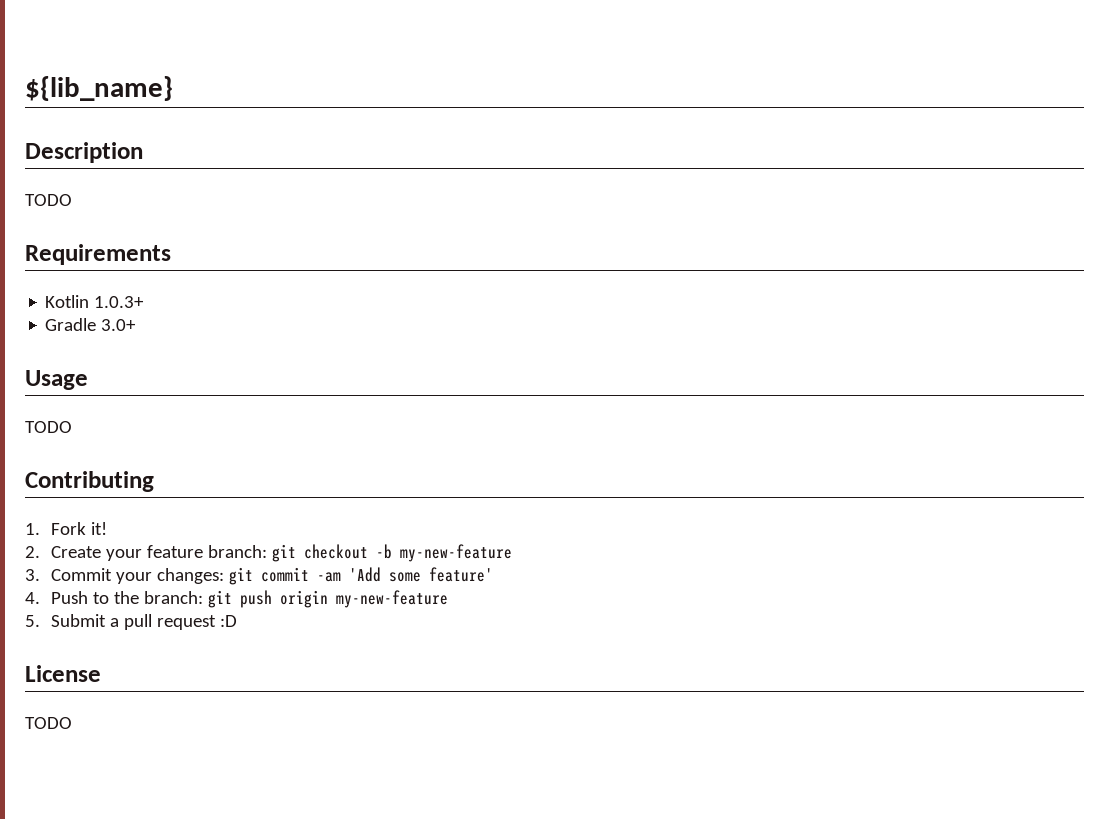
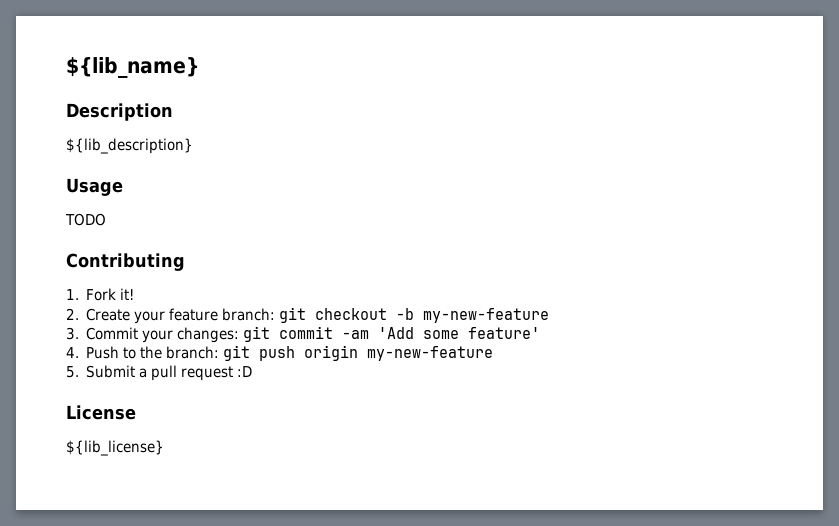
  Description
- TODO
- Requirements
- Kotlin 1.0.3+
- Gradle 3.0+
+ ${lib_description}
  License
- TODO
+ ${lib_license}

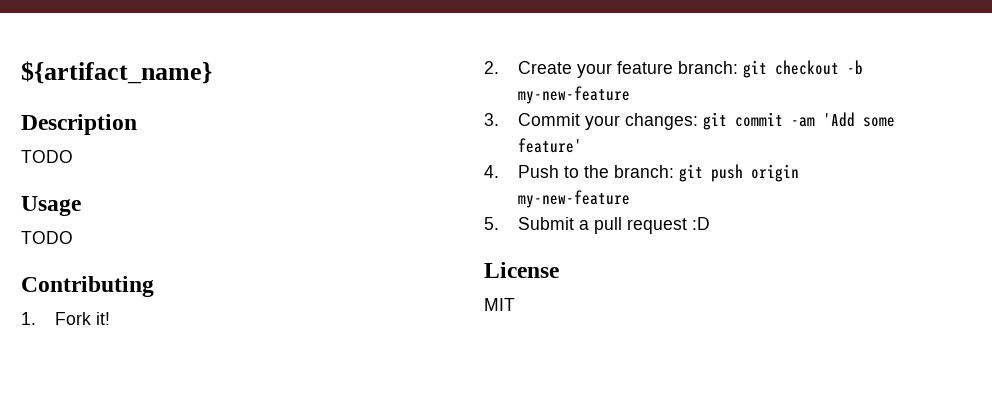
- ${lib_name}
+ ${artifact_name}
  Description
- ${lib_description}
+ TODO
- ${lib_license}
+ MIT

